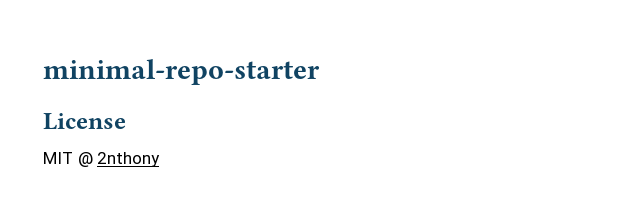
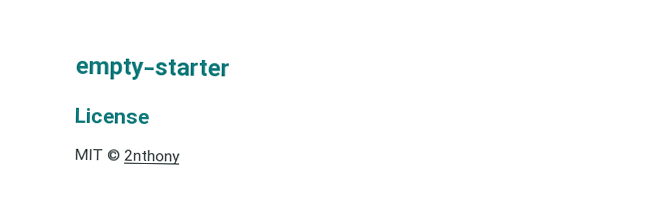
- minimal-repo-starter
+ empty-starter
- MIT @ 2nthony
+ MIT © 2nthony

